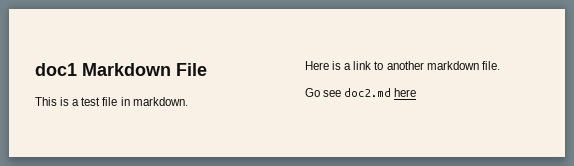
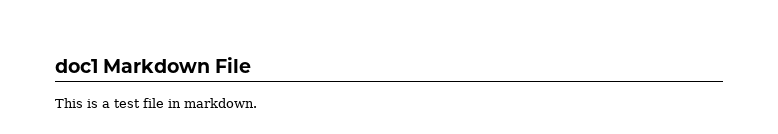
- Here is a link to another markdown file.
- Go see doc2.md here

